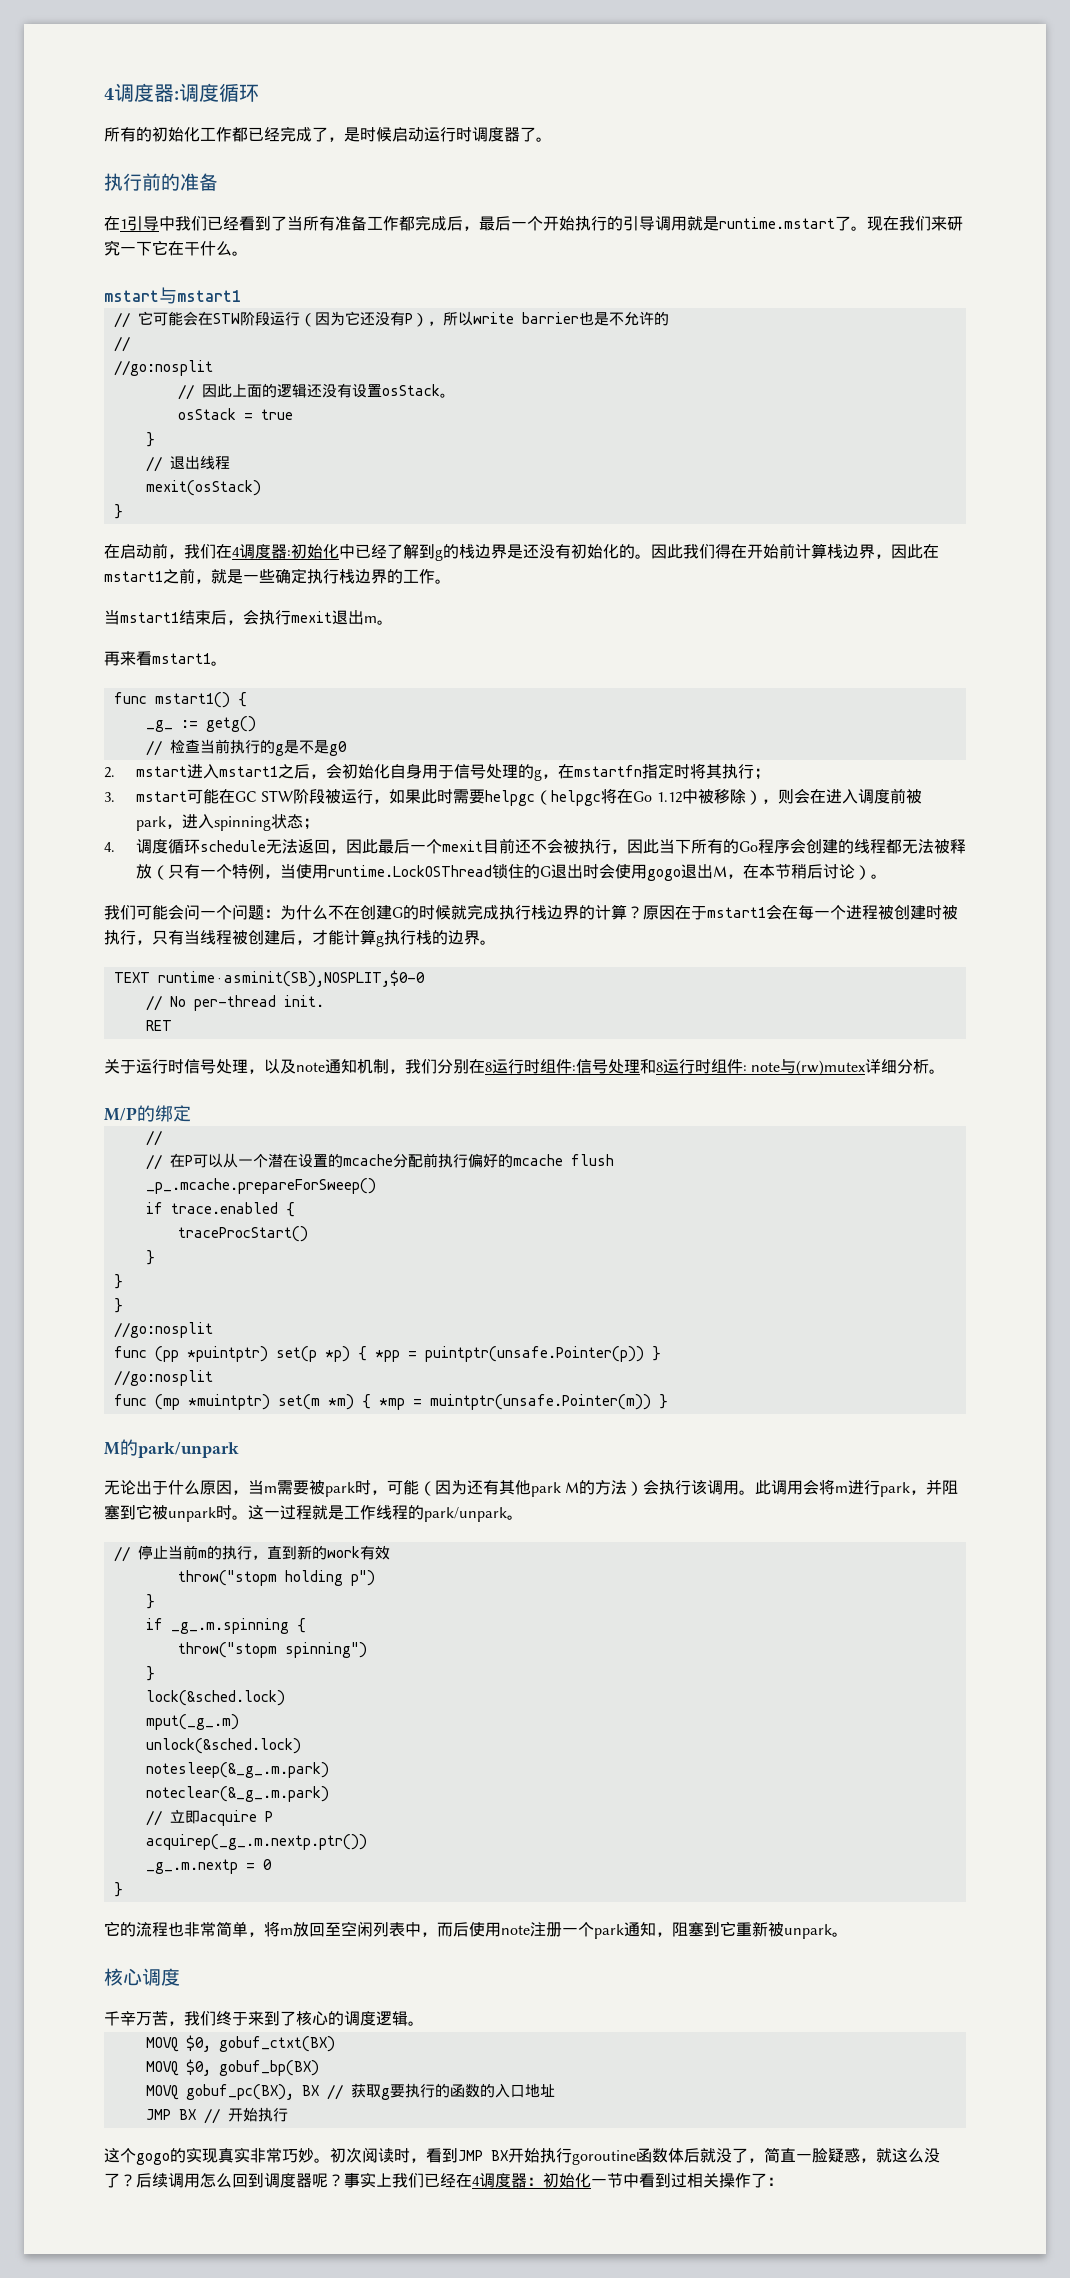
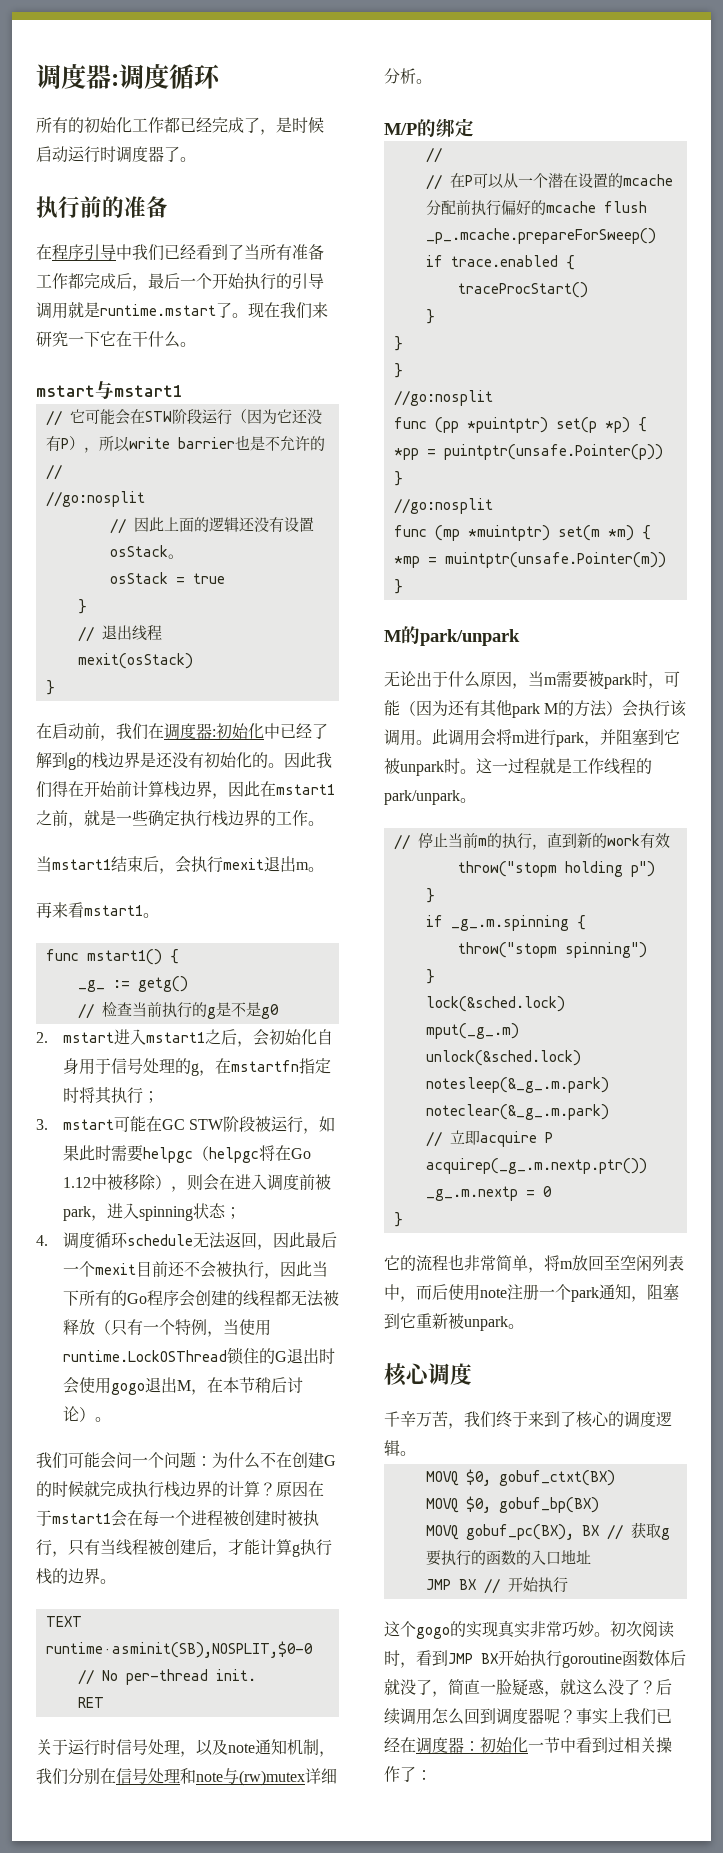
- 4调度器:调度循环
+ 调度器:调度循环
- 在1引导中我们已经看到了当所有准备工作都完成后，最后一个开始执行的引导调用就是runtime.mstart了。
+ 在程序引导中我们已经看到了当所有准备工作都完成后，最后一个开始执行的引导调用就是runtime.mstart了。
- 在启动前，我们在4调度器:初始化中已经了解到g的栈边界是还没有初始化的。
+ 在启动前，我们在调度器:初始化中已经了解到g的栈边界是还没有初始化的。
- 关于运行时信号处理，以及note通知机制，我们分别在8运行时组件:信号处理和8运行时组件: note与(rw)mutex详细分析。
+ 关于运行时信号处理，以及note通知机制，我们分别在信号处理和note与(rw)mutex详细分析。
- 事实上我们已经在4调度器：初始化一节中看到过相关操作了：
+ 事实上我们已经在调度器：初始化一节中看到过相关操作了：

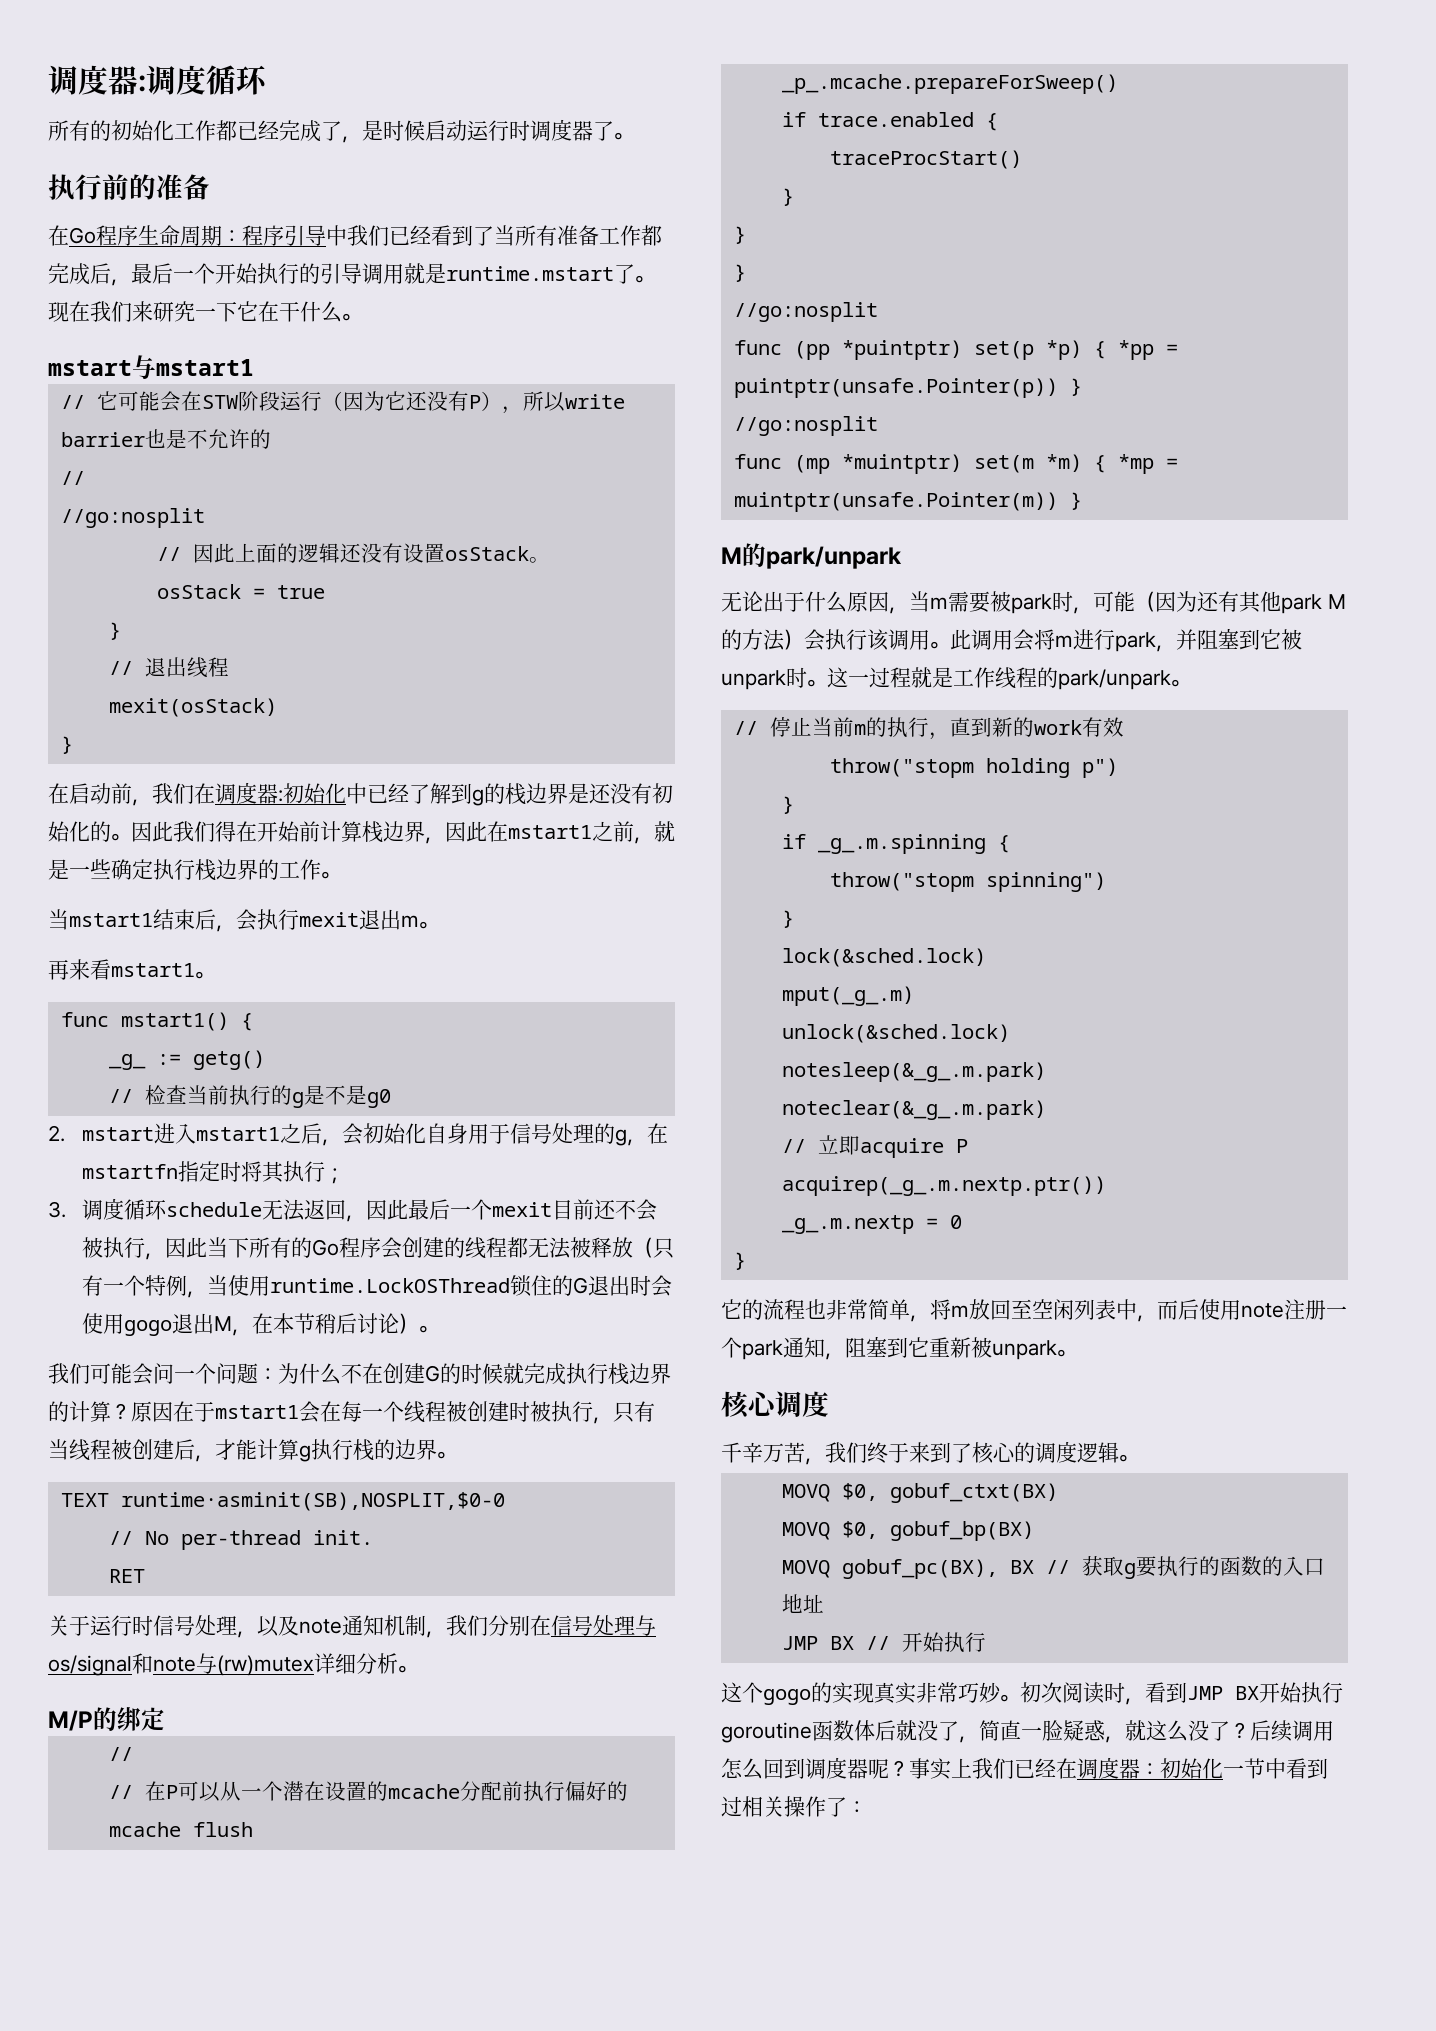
- 在程序引导中我们已经看到了当所有准备工作都完成后，最后一个开始执行的引导调用就是runtime.mstart了。
+ 在Go程序生命周期：程序引导中我们已经看到了当所有准备工作都完成后，最后一个开始执行的引导调用就是runtime.mstart了。
- 3. mstart可能在GC STW阶段被运行，如果此时需要helpgc（helpgc将在Go 1.12中被移除），则会在进入调度前被park，进入spinning状态；
- 4.调度循环schedule无法返回，因此最后一个mexit目前还不会被执行，因此当下所有的Go程序会创建的线程都无法被释放（只有一个特例，当使用runtime.LockOSThread锁住的G退出时会使用gogo退出M，在本节稍后讨论）。
+ 3.调度循环schedule无法返回，因此最后一个mexit目前还不会被执行，因此当下所有的Go程序会创建的线程都无法被释放（只有一个特例，当使用runtime.LockOSThread锁住的G退出时会使用gogo退出M，在本节稍后讨论）。
- 原因在于mstart1会在每一个进程被创建时被执行，只有当线程被创建后，才能计算g执行栈的边界。
+ 原因在于mstart1会在每一个线程被创建时被执行，只有当线程被创建后，才能计算g执行栈的边界。
- 关于运行时信号处理，以及note通知机制，我们分别在信号处理和note与(rw)mutex详细分析。
+ 关于运行时信号处理，以及note通知机制，我们分别在信号处理与os/signal和note与(rw)mutex详细分析。

